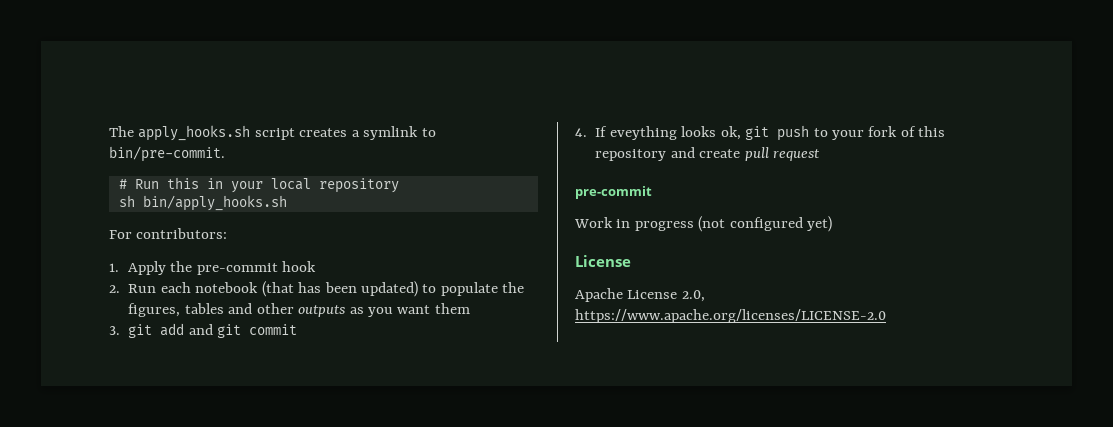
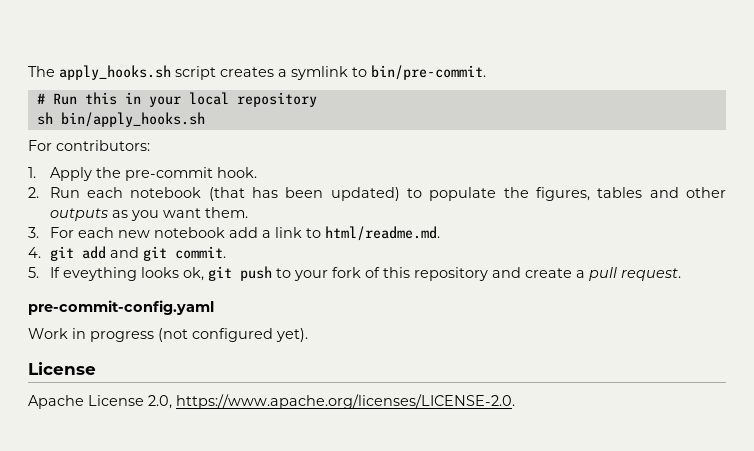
- 1. Apply the pre-commit hook
+ 1. Apply the pre-commit hook.
- 2. Run each notebook (that has been updated) to populate the figures, tables and other outputs as you want them
- 3. git add and git commit
- 4. If eveything looks ok, git push to your fork of this repository and create pull request
- pre-commit
+ 2. Run each notebook (that has been updated) to populate the figures, tables and other outputs as you want them.
+ 3. For each new notebook add a link to html/readme.md.
+ 4. git add and git commit.
+ 5. If eveything looks ok, git push to your fork of this repository and create a pull request.
+ pre-commit-config.yaml
- Work in progress (not configured yet)
+ Work in progress (not configured yet).
- Apache License 2.0, https://www.apache.org/licenses/LICENSE-2.0
+ Apache License 2.0, https://www.apache.org/licenses/LICENSE-2.0.

